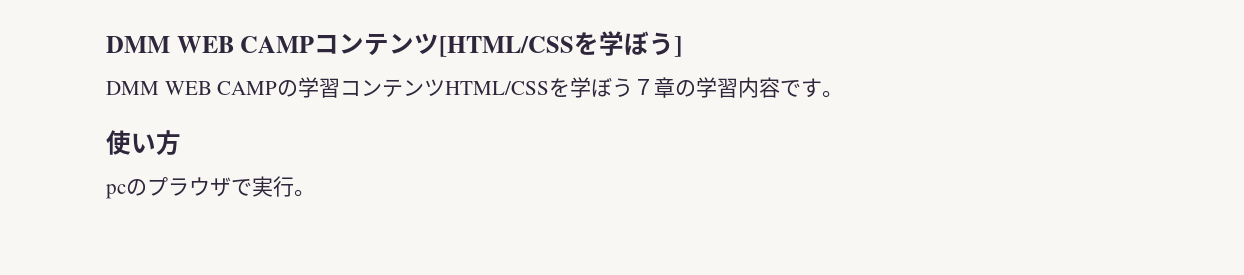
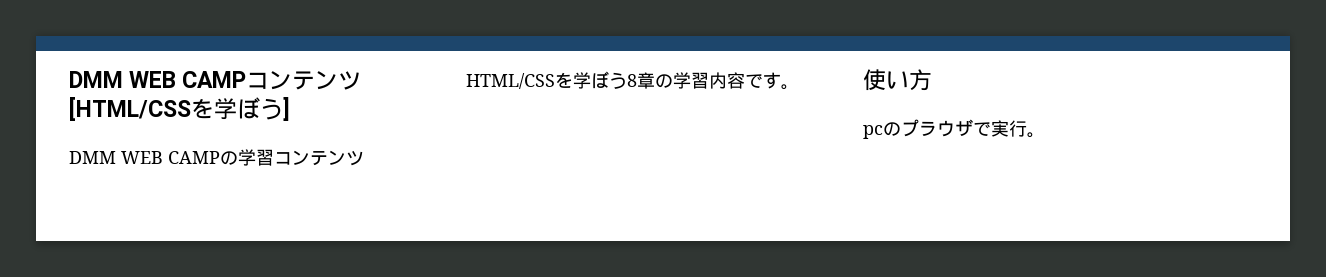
- DMM WEB CAMPの学習コンテンツHTML/CSSを学ぼう７章の学習内容です。
+ DMM WEB CAMPの学習コンテンツHTML/CSSを学ぼう8章の学習内容です。

